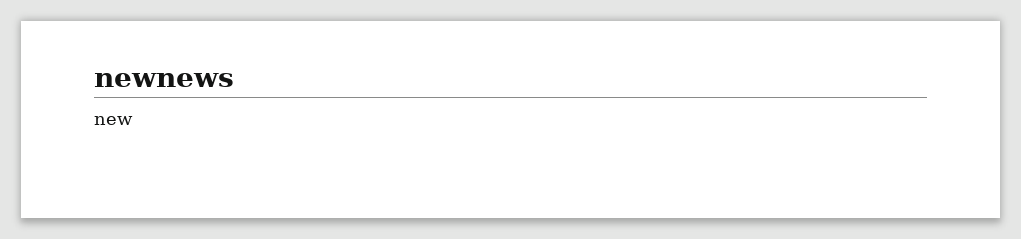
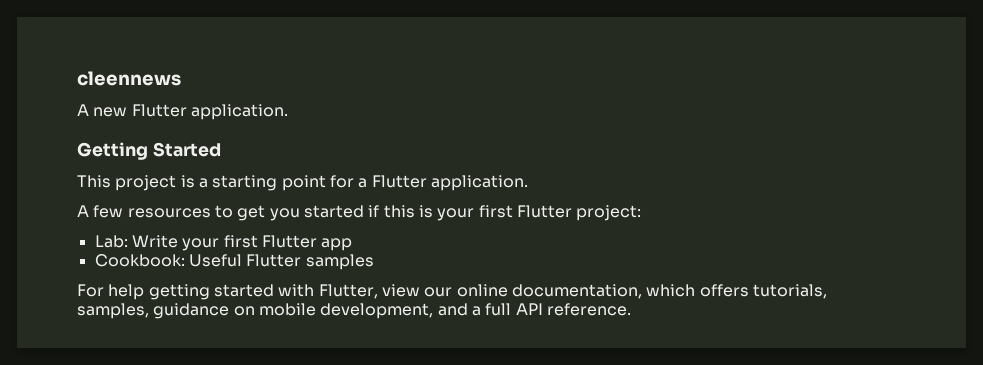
- newnews
- new
+ cleennews
+ A new Flutter application.
+ Getting Started
+ This project is a starting point for a Flutter application.
+ A few resources to get you started if this is your first Flutter project:
+ Lab: Write your first Flutter app
+ Cookbook: Useful Flutter samples
+ For help getting started with Flutter, view our online documentation, which offers tutorials, samples, guidance on mobile development, and a full API reference.

